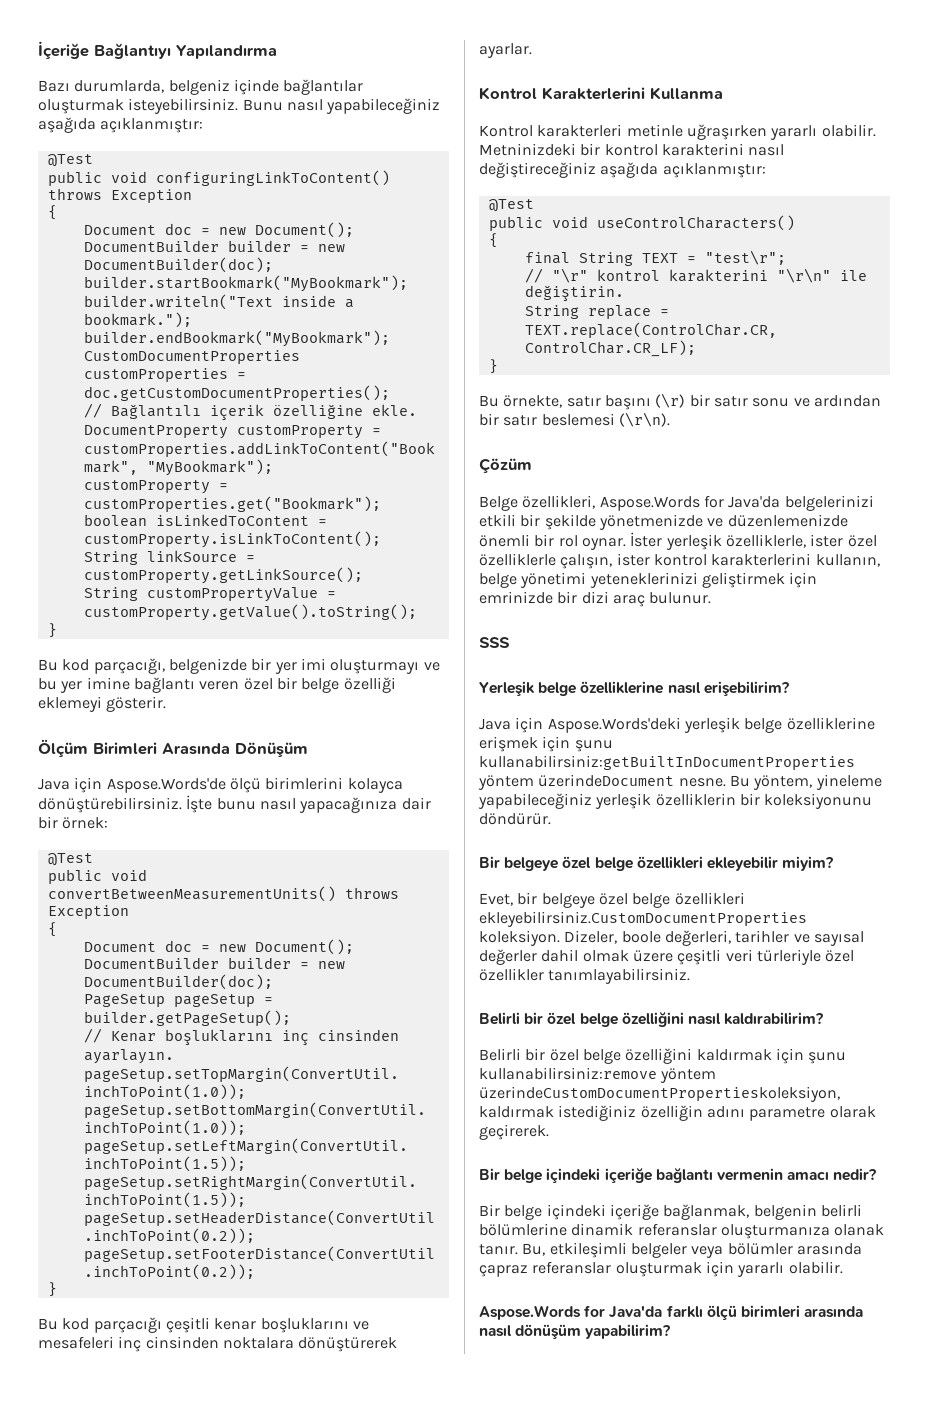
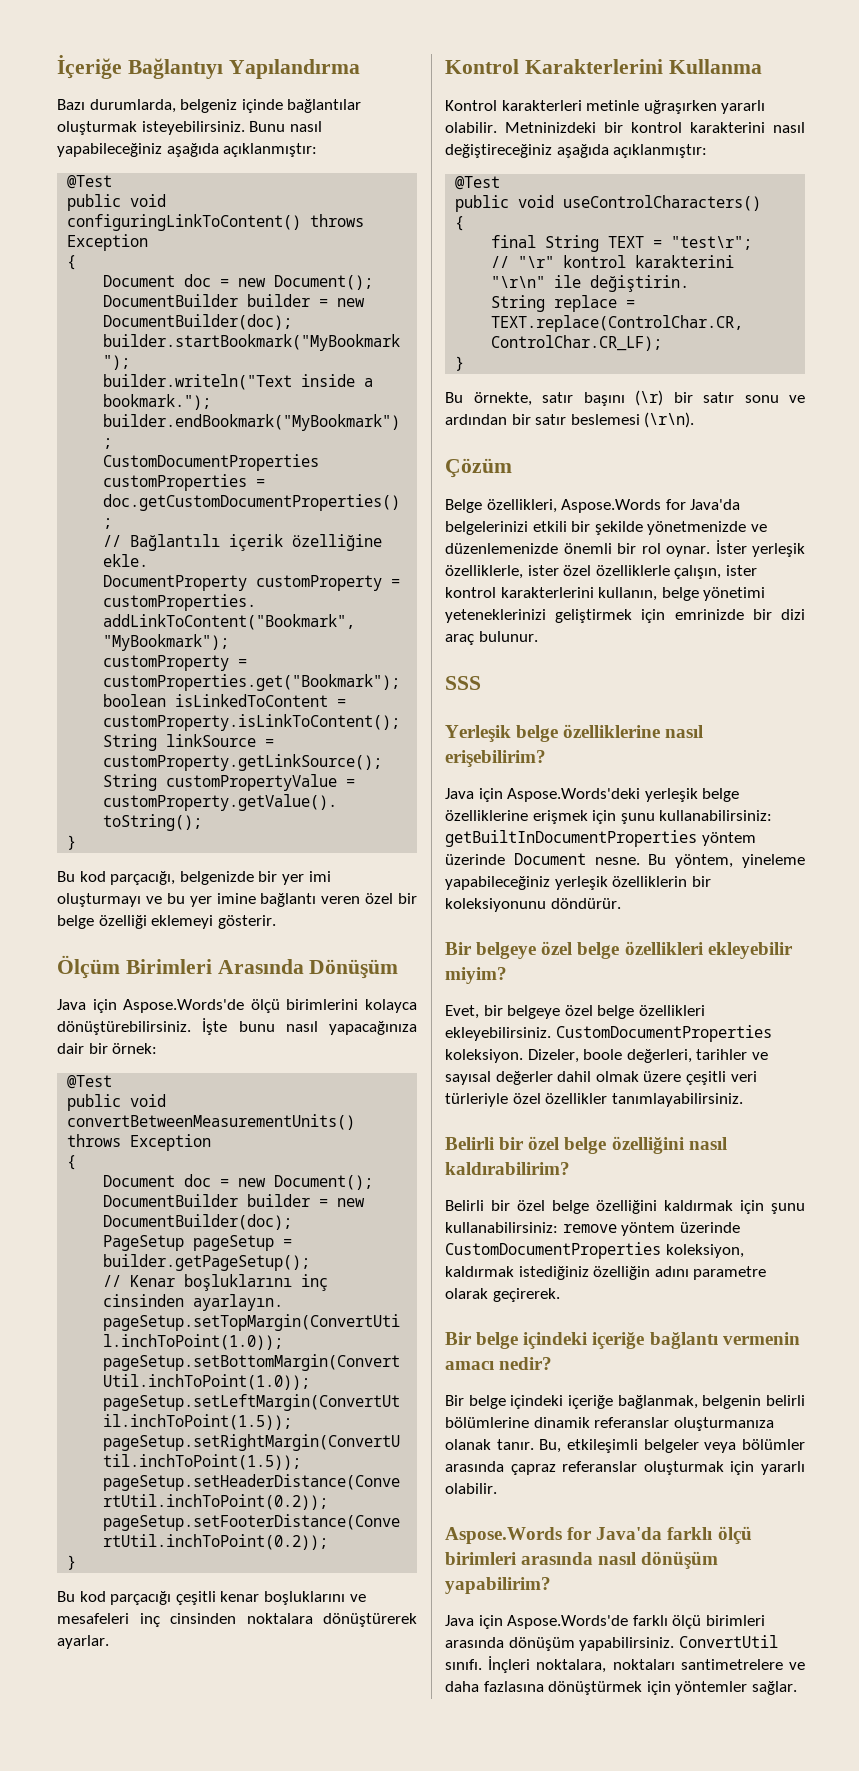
- Java için Aspose.Words'deki yerleşik belge özelliklerine erişmek için şunu kullanabilirsiniz:getBuiltInDocumentProperties yöntem üzerindeDocument nesne.
+ Java için Aspose.Words'deki yerleşik belge özelliklerine erişmek için şunu kullanabilirsiniz: getBuiltInDocumentProperties yöntem üzerinde Document nesne.
- Evet, bir belgeye özel belge özellikleri ekleyebilirsiniz.CustomDocumentProperties koleksiyon.
+ Evet, bir belgeye özel belge özellikleri ekleyebilirsiniz. CustomDocumentProperties koleksiyon.
- Belirli bir özel belge özelliğini kaldırmak için şunu kullanabilirsiniz:remove yöntem üzerindeCustomDocumentPropertieskoleksiyon, kaldırmak istediğiniz özelliğin adını parametre olarak geçirerek.
+ Belirli bir özel belge özelliğini kaldırmak için şunu kullanabilirsiniz: remove yöntem üzerinde CustomDocumentProperties koleksiyon, kaldırmak istediğiniz özelliğin adını parametre olarak geçirerek.
+ Java için Aspose.Words'de farklı ölçü birimleri arasında dönüşüm yapabilirsiniz. ConvertUtil sınıfı. İnçleri noktalara, noktaları santimetrelere ve daha fazlasına dönüştürmek için yöntemler sağlar.

